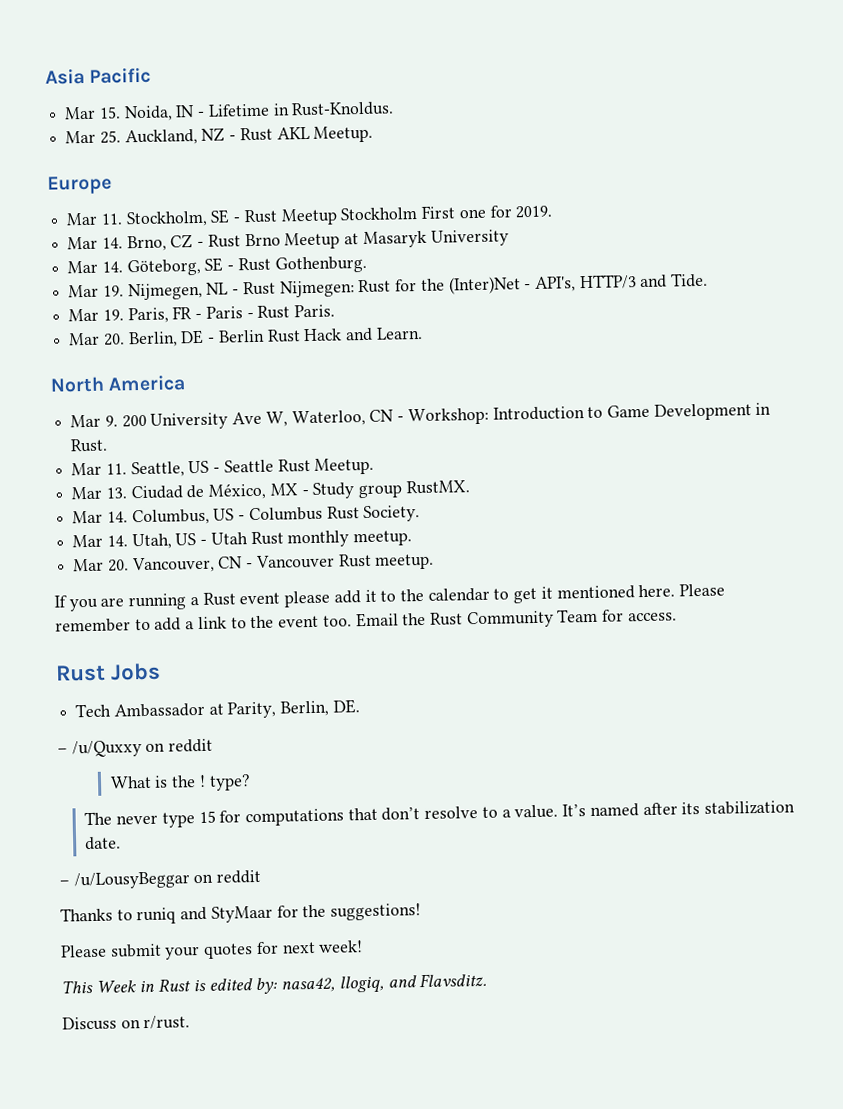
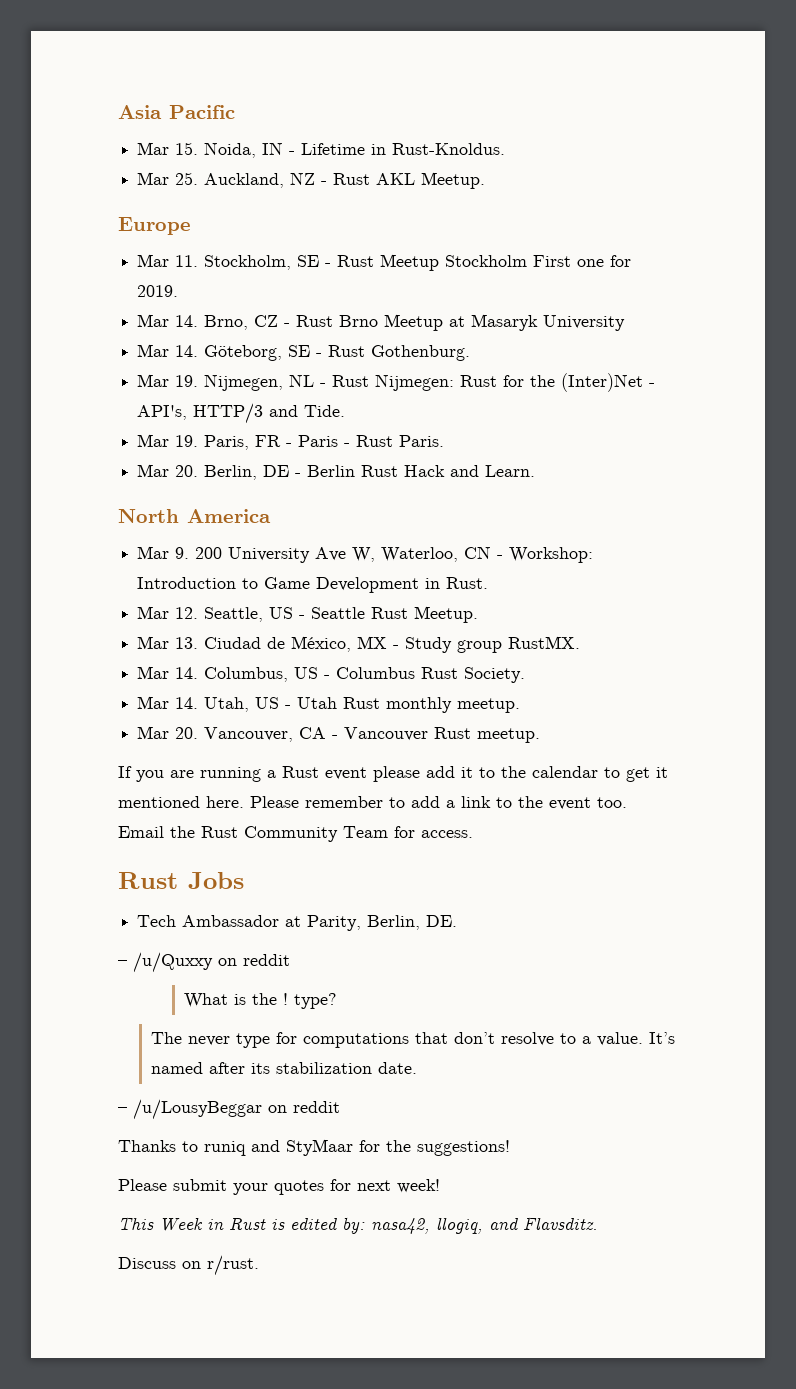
- Mar 11. Seattle, US - Seattle Rust Meetup.
+ Mar 12. Seattle, US - Seattle Rust Meetup.
- Mar 20. Vancouver, CN - Vancouver Rust meetup.
+ Mar 20. Vancouver, CA - Vancouver Rust meetup.
- The never type 15 for computations that don’t resolve to a value.
+ The never type for computations that don’t resolve to a value.

